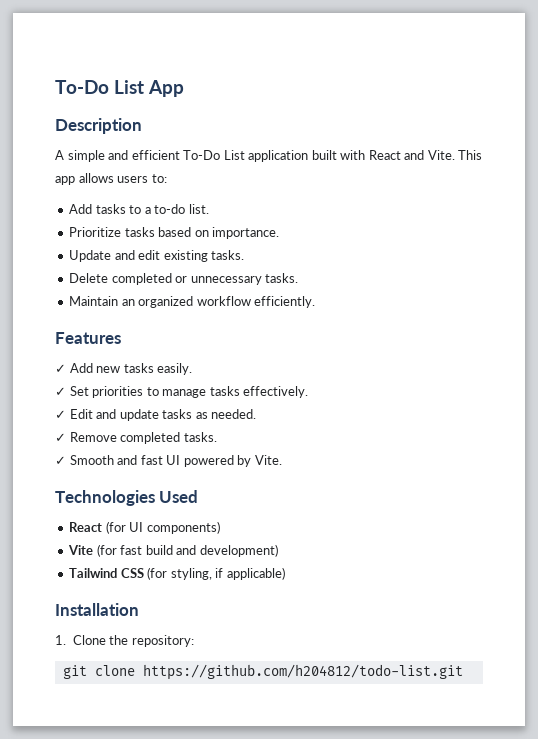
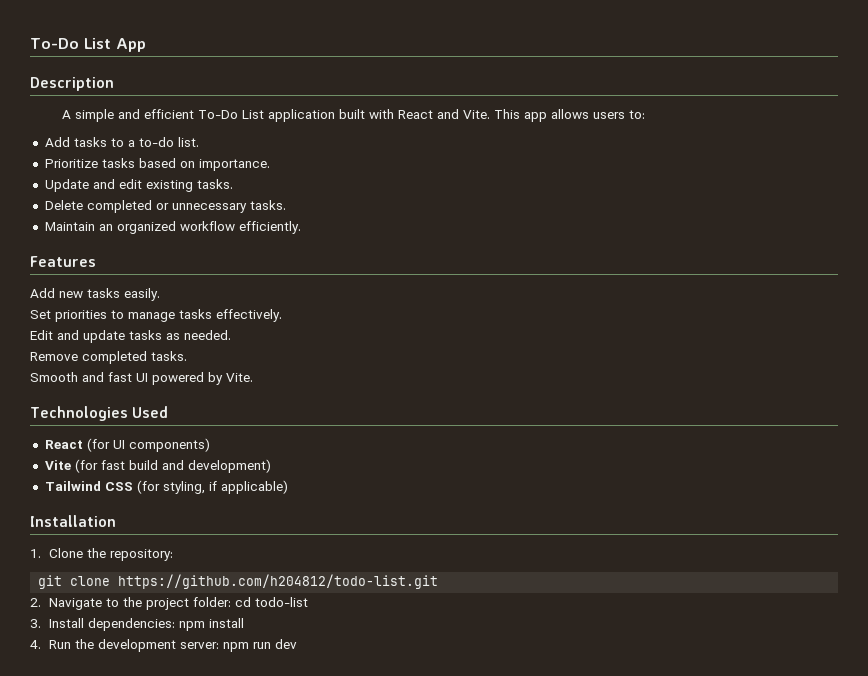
- ✓ Add new tasks easily.
+ Add new tasks easily.
- ✓ Set priorities to manage tasks effectively.
+ Set priorities to manage tasks effectively.
- ✓ Edit and update tasks as needed.
+ Edit and update tasks as needed.
- ✓ Remove completed tasks.
+ Remove completed tasks.
- ✓ Smooth and fast UI powered by Vite.
+ Smooth and fast UI powered by Vite.
+ 2. Navigate to the project folder: cd todo-list
+ 3. Install dependencies: npm install
+ 4. Run the development server: npm run dev

